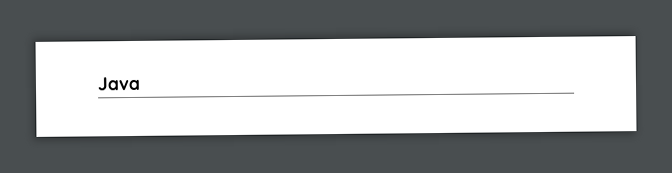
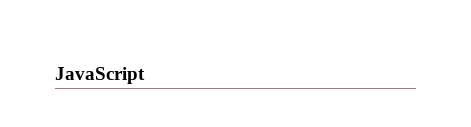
- Java
+ JavaScript

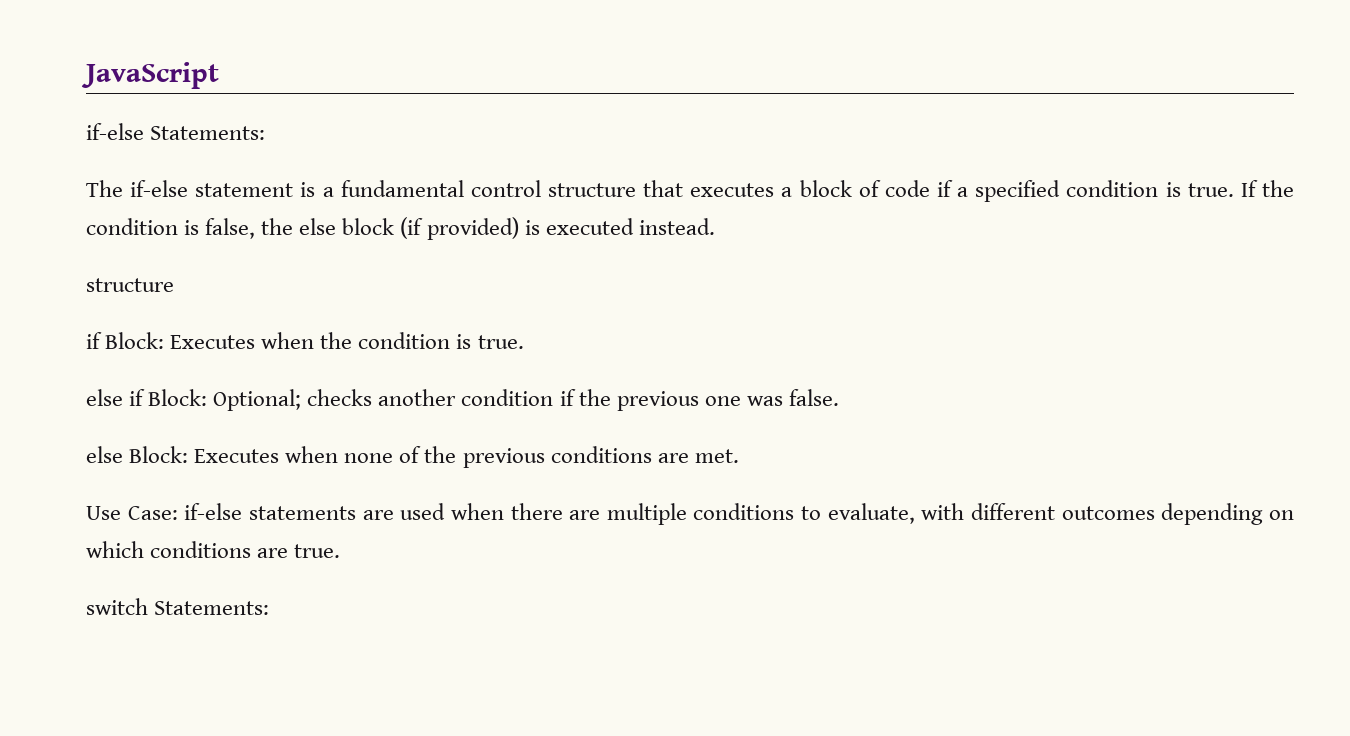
+ if-else Statements:
+ The if-else statement is a fundamental control structure that executes a block of code if a specified condition is true. If the condition is false, the else block (if provided) is executed instead.
+ structure
+ if Block: Executes when the condition is true.
+ else if Block: Optional; checks another condition if the previous one was false.
+ else Block: Executes when none of the previous conditions are met.
+ Use Case: if-else statements are used when there are multiple conditions to evaluate, with different outcomes depending on which conditions are true.
+ switch Statements:

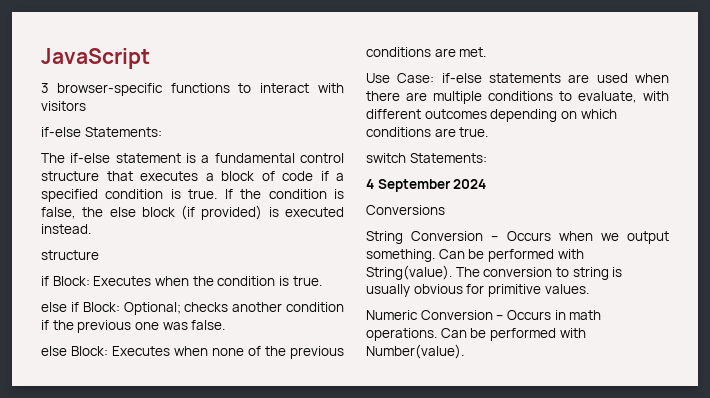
+ 3 browser-specific functions to interact with visitors
+ 4 September 2024
+ Conversions
+ String Conversion – Occurs when we output something. Can be performed with String(value). The conversion to string is usually obvious for primitive values.
+ Numeric Conversion – Occurs in math operations. Can be performed with Number(value).

